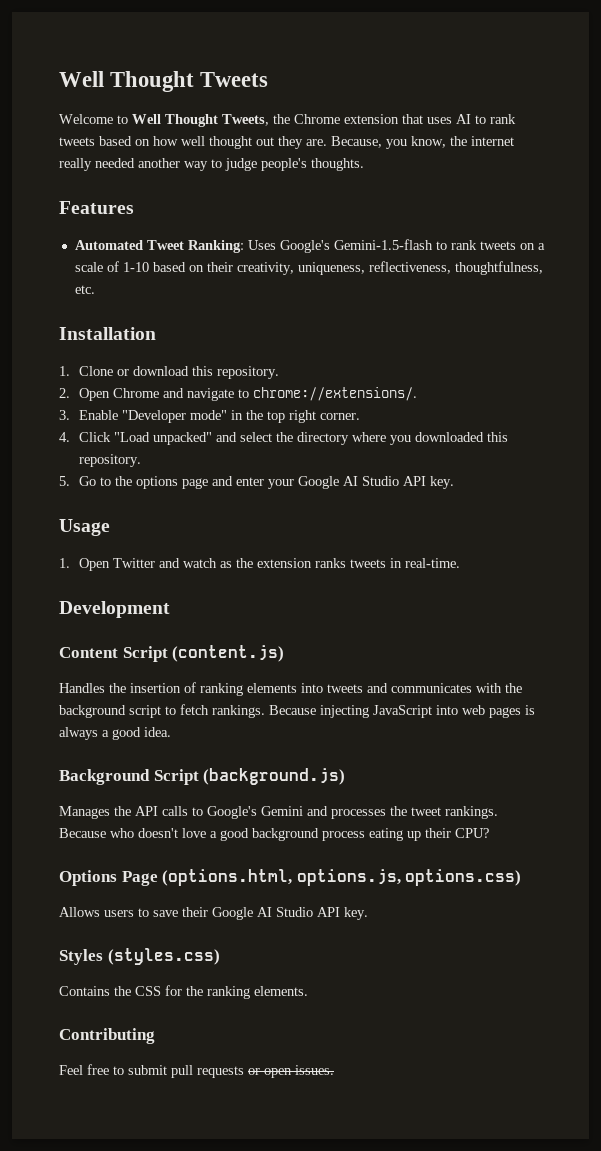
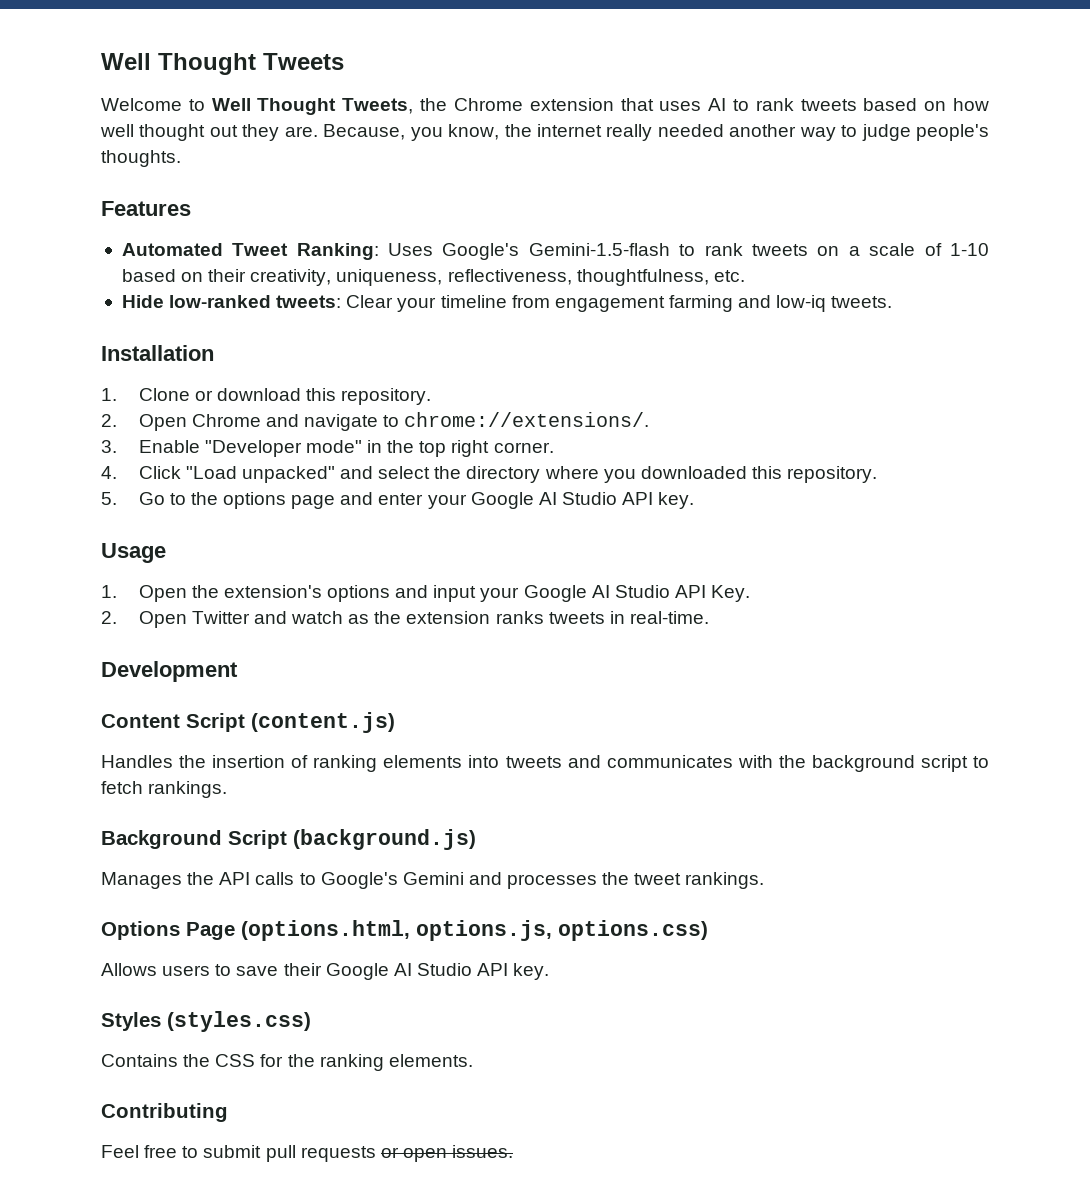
+ Hide low-ranked tweets: Clear your timeline from engagement farming and low-iq tweets.
- 1. Open Twitter and watch as the extension ranks tweets in real-time.
+ 1. Open the extension's options and input your Google AI Studio API Key.
+ 2. Open Twitter and watch as the extension ranks tweets in real-time.
- Because injecting JavaScript into web pages is always a good idea.
- Because who doesn't love a good background process eating up their CPU?

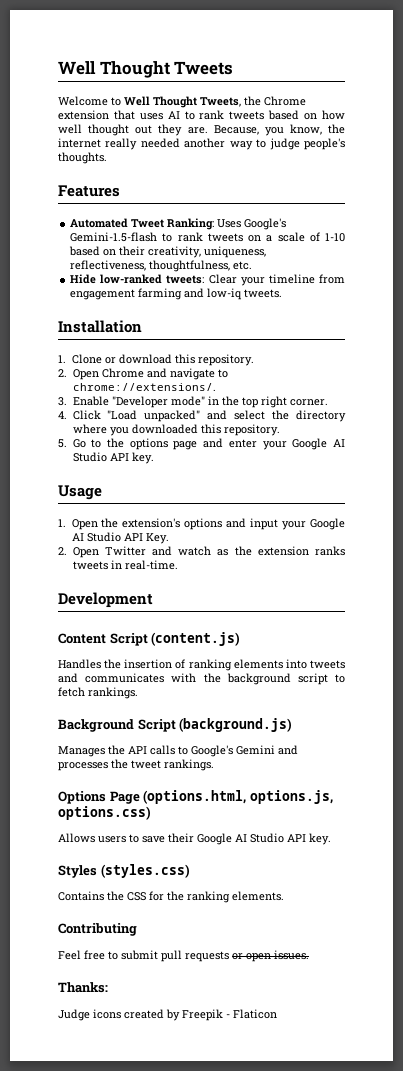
+ Thanks:
+ Judge icons created by Freepik - Flaticon

